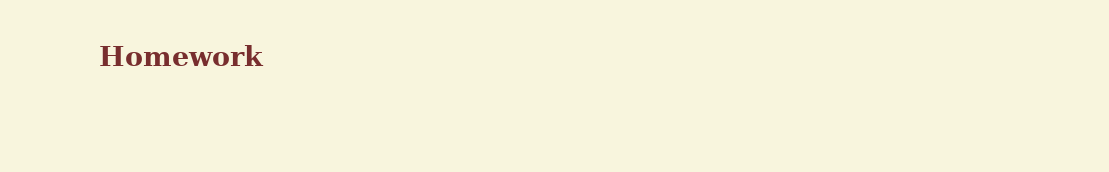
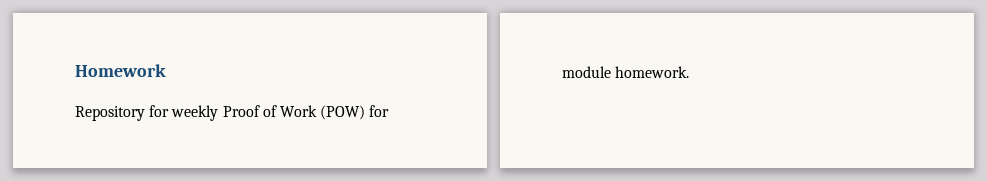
+ Repository for weekly Proof of Work (POW) for module homework.

